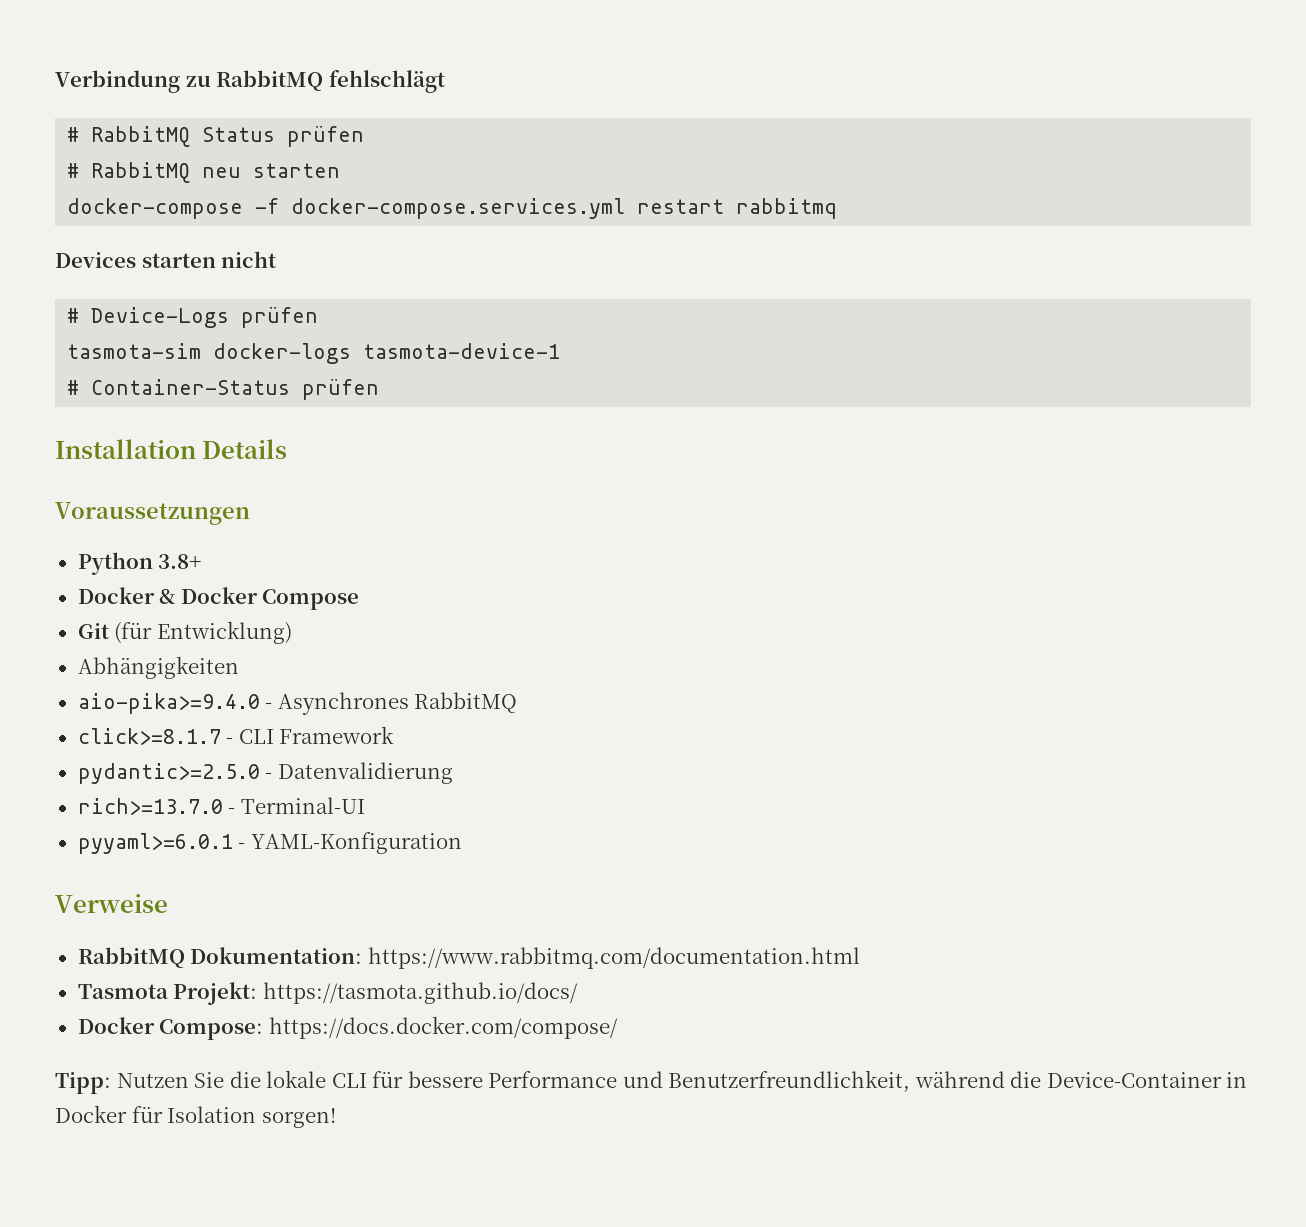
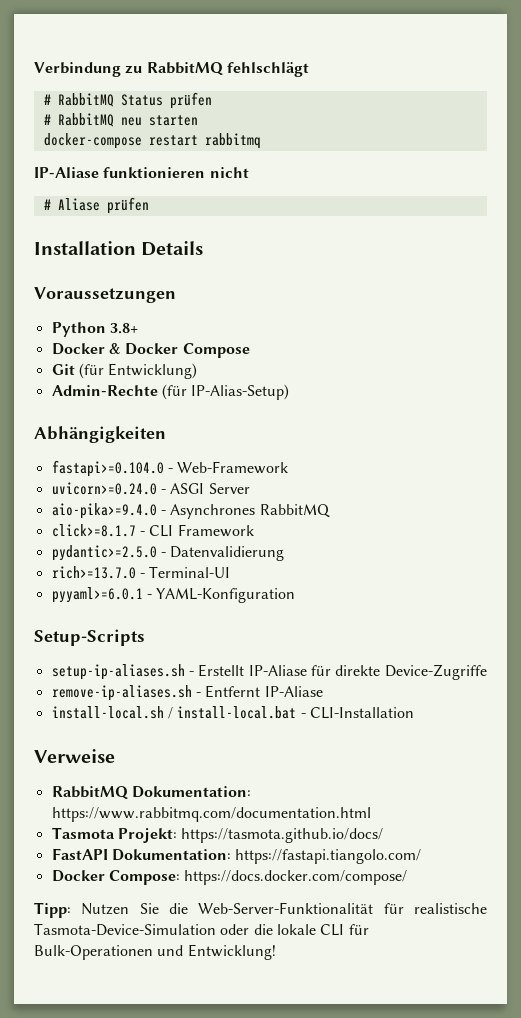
- docker-compose -f docker-compose.services.yml restart rabbitmq
+ docker-compose restart rabbitmq
- Devices starten nicht
+ IP-Aliase funktionieren nicht
- # Device-Logs prüfen
- tasmota-sim docker-logs tasmota-device-1
- # Container-Status prüfen
+ # Aliase prüfen
+ Admin-Rechte (für IP-Alias-Setup)
  Abhängigkeiten
+ fastapi>=0.104.0 - Web-Framework
+ uvicorn>=0.24.0 - ASGI Server
+ Setup-Scripts
+ setup-ip-aliases.sh - Erstellt IP-Aliase für direkte Device-Zugriffe
+ remove-ip-aliases.sh - Entfernt IP-Aliase
+ install-local.sh / install-local.bat - CLI-Installation
+ FastAPI Dokumentation: https://fastapi.tiangolo.com/
- Tipp: Nutzen Sie die lokale CLI für bessere Performance und Benutzerfreundlichkeit, während die Device-Container in Docker für Isolation sorgen!
+ Tipp: Nutzen Sie die Web-Server-Funktionalität für realistische Tasmota-Device-Simulation oder die lokale CLI für Bulk-Operationen und Entwicklung!

